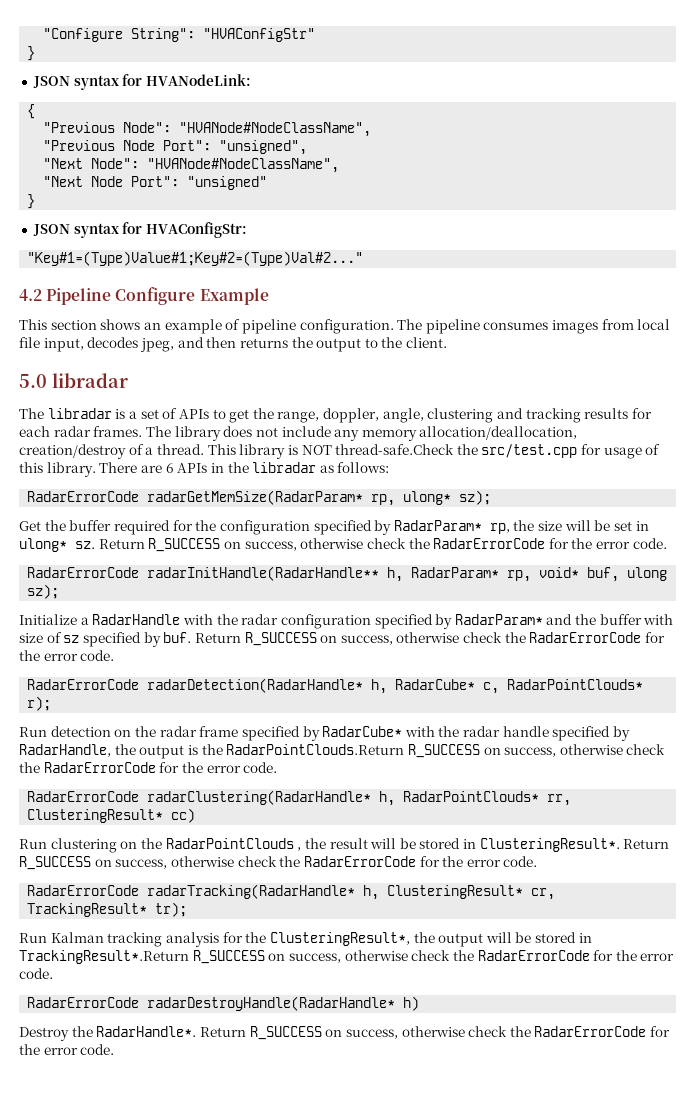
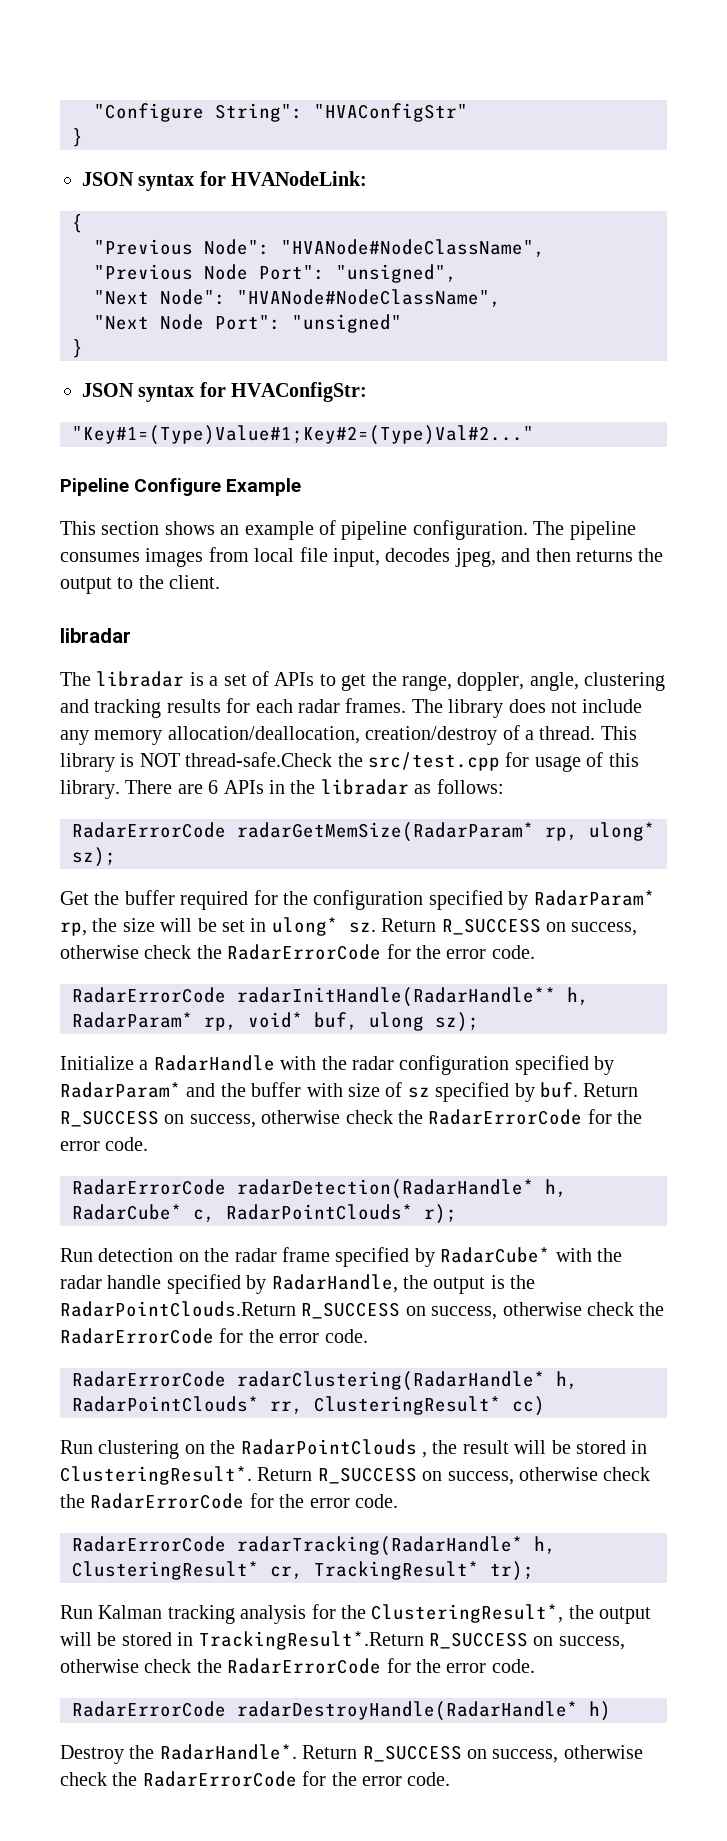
- 4.2 Pipeline Configure Example
+ Pipeline Configure Example
  The pipeline consumes images from local file input, decodes jpeg, and then returns the output to the client.
- 5.0 libradar
+ libradar

